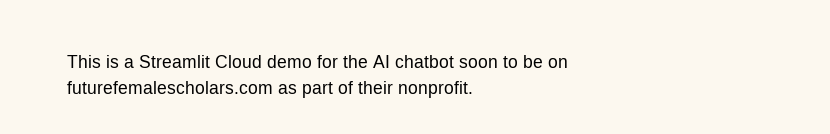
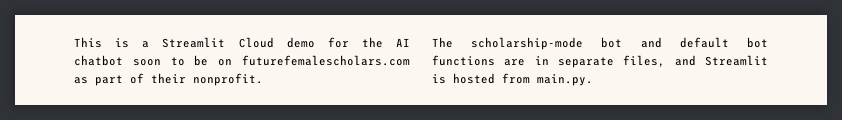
+ The scholarship-mode bot and default bot functions are in separate files, and Streamlit is hosted from main.py.

